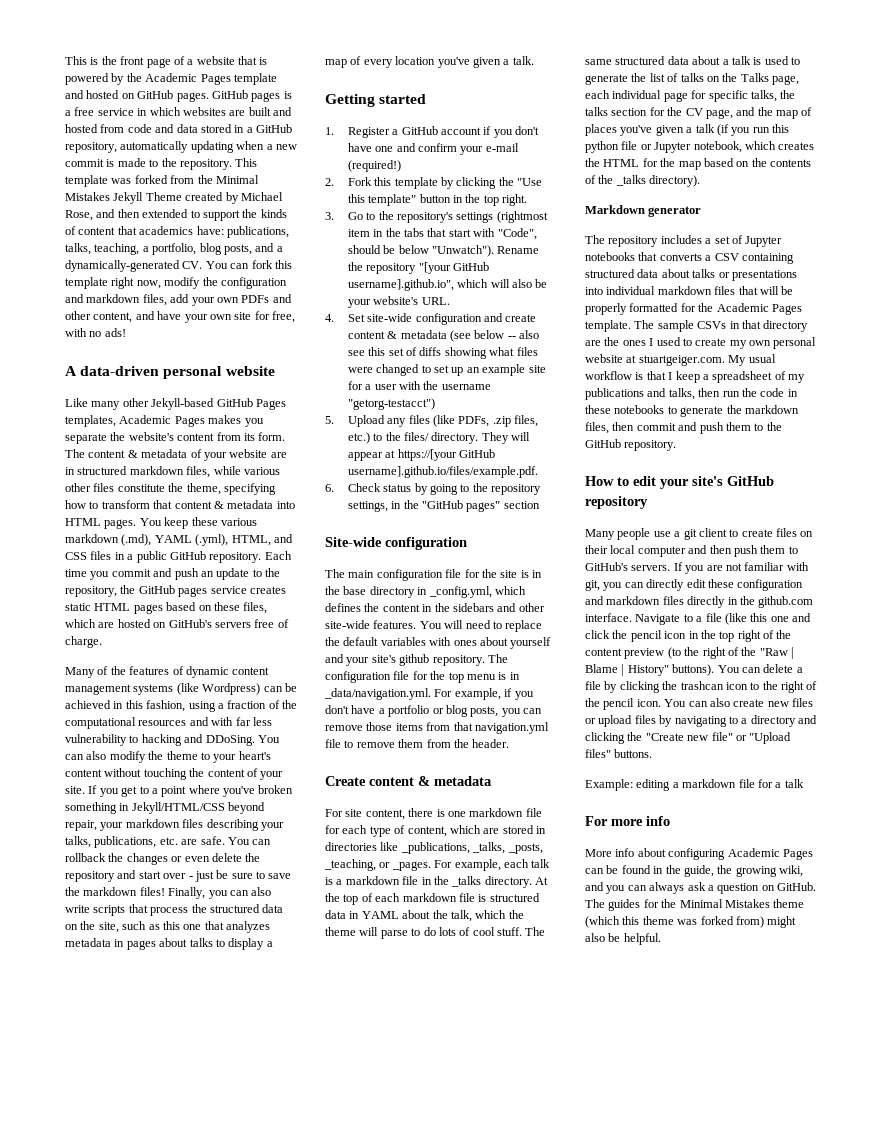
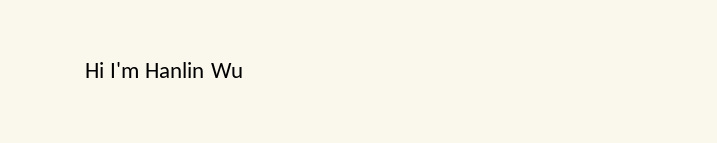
- This is the front page of a website that is powered by the Academic Pages template and hosted on GitHub pages. GitHub pages is a free service in which websites are built and hosted from code and data stored in a GitHub repository, automatically updating when a new commit is made to the repository. This template was forked from the Minimal Mistakes Jekyll Theme created by Michael Rose, and then extended to support the kinds of content that academics have: publications, talks, teaching, a portfolio, blog posts, and a dynamically-generated CV. You can fork this template right now, modify the configuration and markdown files, add your own PDFs and other content, and have your own site for free, with no ads!
- A data-driven personal website
- Like many other Jekyll-based GitHub Pages templates, Academic Pages makes you separate the website's content from its form. The content & metadata of your website are in structured markdown files, while various other files constitute the theme, specifying how to transform that content & metadata into HTML pages. You keep these various markdown (.md), YAML (.yml), HTML, and CSS files in a public GitHub repository. Each time you commit and push an update to the repository, the GitHub pages service creates static HTML pages based on these files, which are hosted on GitHub's servers free of charge.
- Many of the features of dynamic content management systems (like Wordpress) can be achieved in this fashion, using a fraction of the computational resources and with far less vulnerability to hacking and DDoSing. You can also modify the theme to your heart's content without touching the content of your site. If you get to a point where you've broken something in Jekyll/HTML/CSS beyond repair, your markdown files describing your talks, publications, etc. are safe. You can rollback the changes or even delete the repository and start over - just be sure to save the markdown files! Finally, you can also write scripts that process the structured data on the site, such as this one that analyzes metadata in pages about talks to display a map of every location you've given a talk.
- Getting started
- 1. Register a GitHub account if you don't have one and confirm your e-mail (required!)
- 2. Fork this template by clicking the "Use this template" button in the top right.
- 3. Go to the repository's settings (rightmost item in the tabs that start with "Code", should be below "Unwatch"). Rename the repository "[your GitHub username].github.io", which will also be your website's URL.
- 4. Set site-wide configuration and create content & metadata (see below -- also see this set of diffs showing what files were changed to set up an example site for a user with the username "getorg-testacct")
- 5. Upload any files (like PDFs, .zip files, etc.) to the files/ directory. They will appear at https://[your GitHub username].github.io/files/example.pdf.
- 6. Check status by going to the repository settings, in the "GitHub pages" section
- Site-wide configuration
- The main configuration file for the site is in the base directory in _config.yml, which defines the content in the sidebars and other site-wide features. You will need to replace the default variables with ones about yourself and your site's github repository. The configuration file for the top menu is in _data/navigation.yml. For example, if you don't have a portfolio or blog posts, you can remove those items from that navigation.yml file to remove them from the header.
- Create content & metadata
- For site content, there is one markdown file for each type of content, which are stored in directories like _publications, _talks, _posts, _teaching, or _pages. For example, each talk is a markdown file in the _talks directory. At the top of each markdown file is structured data in YAML about the talk, which the theme will parse to do lots of cool stuff. The same structured data about a talk is used to generate the list of talks on the Talks page, each individual page for specific talks, the talks section for the CV page, and the map of places you've given a talk (if you run this python file or Jupyter notebook, which creates the HTML for the map based on the contents of the _talks directory).
- Markdown generator
- The repository includes a set of Jupyter notebooks that converts a CSV containing structured data about talks or presentations into individual markdown files that will be properly formatted for the Academic Pages template. The sample CSVs in that directory are the ones I used to create my own personal website at stuartgeiger.com. My usual workflow is that I keep a spreadsheet of my publications and talks, then run the code in these notebooks to generate the markdown files, then commit and push them to the GitHub repository.
- How to edit your site's GitHub repository
- Many people use a git client to create files on their local computer and then push them to GitHub's servers. If you are not familiar with git, you can directly edit these configuration and markdown files directly in the github.com interface. Navigate to a file (like this one and click the pencil icon in the top right of the content preview (to the right of the "Raw | Blame | History" buttons). You can delete a file by clicking the trashcan icon to the right of the pencil icon. You can also create new files or upload files by navigating to a directory and clicking the "Create new file" or "Upload files" buttons.
- Example: editing a markdown file for a talk
- For more info
- More info about configuring Academic Pages can be found in the guide, the growing wiki, and you can always ask a question on GitHub. The guides for the Minimal Mistakes theme (which this theme was forked from) might also be helpful.
+ Hi I'm Hanlin Wu

